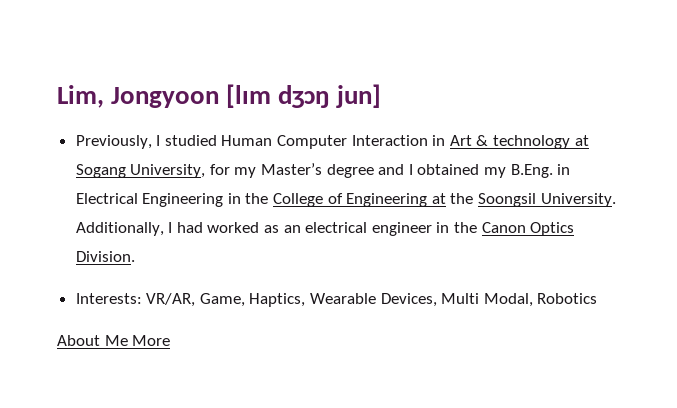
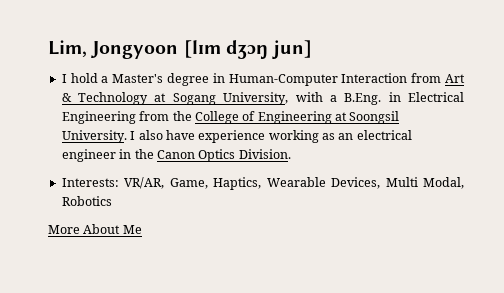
- Previously, I studied Human Computer Interaction in Art & technology at Sogang University, for my Master’s degree and I obtained my B.Eng. in Electrical Engineering in the College of Engineering at the Soongsil University.
+ I hold a Master's degree in Human-Computer Interaction from Art & Technology at Sogang University, with a B.Eng. in Electrical Engineering from the College of Engineering at Soongsil University.
- Additionally, I had worked as an electrical engineer in the Canon Optics Division.
+ I also have experience working as an electrical engineer in the Canon Optics Division.
- About Me More
+ More About Me

